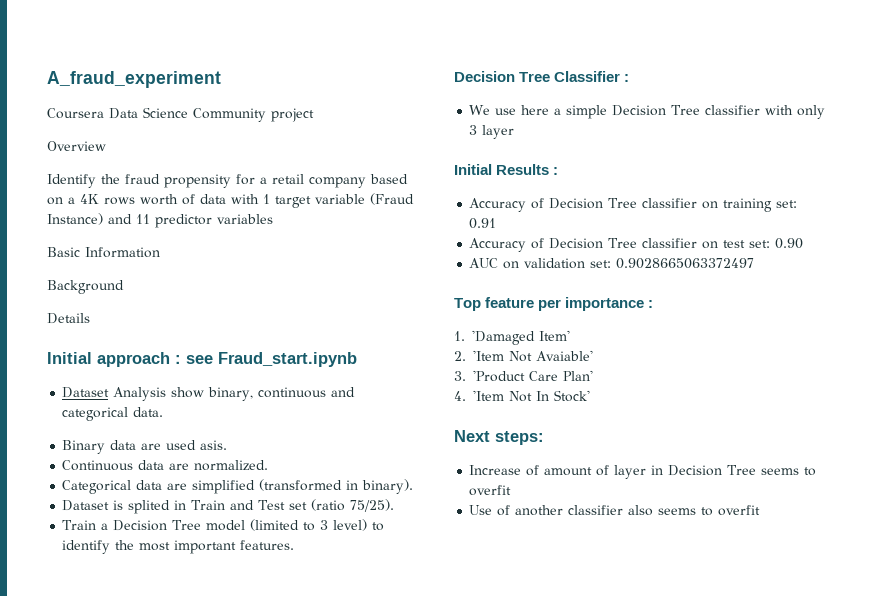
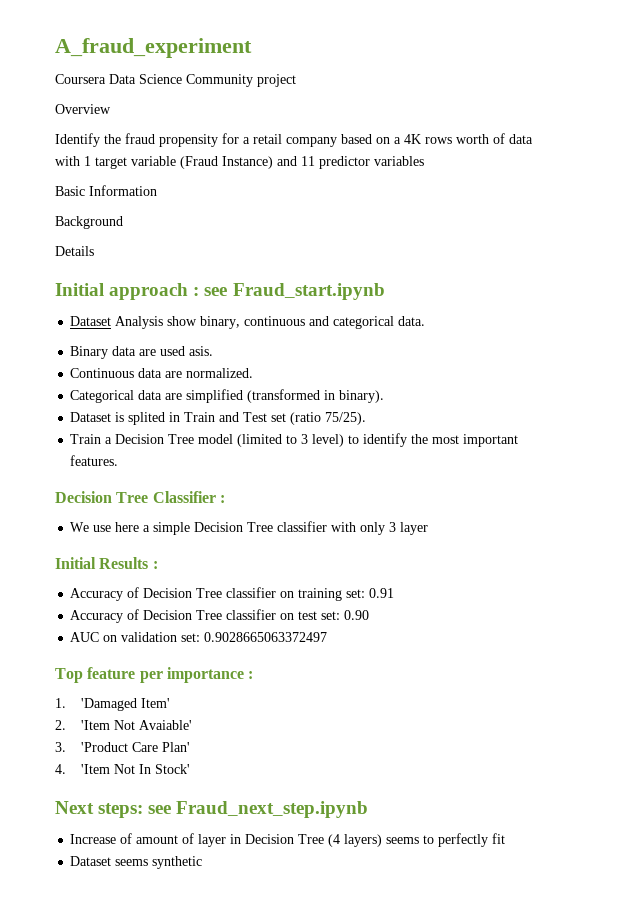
- Next steps:
+ Next steps: see Fraud_next_step.ipynb
- Increase of amount of layer in Decision Tree seems to overfit
- Use of another classifier also seems to overfit
+ Increase of amount of layer in Decision Tree (4 layers) seems to perfectly fit
+ Dataset seems synthetic

